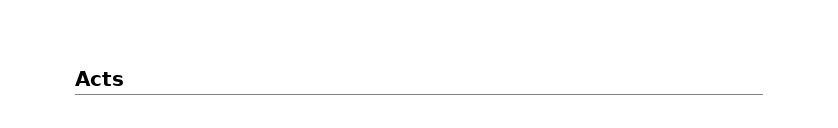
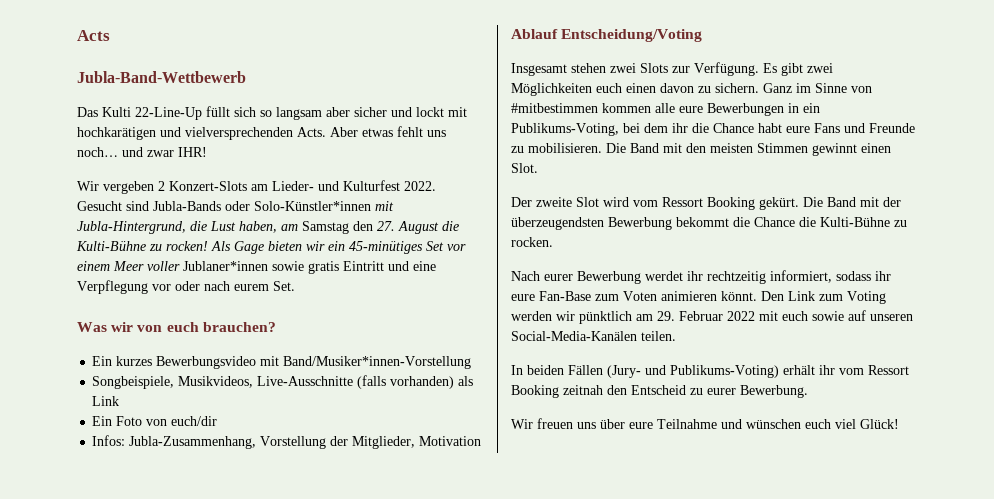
+ Jubla-Band-Wettbewerb
+ Das Kulti 22-Line-Up füllt sich so langsam aber sicher und lockt mit hochkarätigen und vielversprechenden Acts. Aber etwas fehlt uns noch… und zwar IHR!
+ Wir vergeben 2 Konzert-Slots am Lieder- und Kulturfest 2022. Gesucht sind Jubla-Bands oder Solo-Künstler*innen mit Jubla-Hintergrund, die Lust haben, am Samstag den 27. August die Kulti-Bühne zu rocken! Als Gage bieten wir ein 45-minütiges Set vor einem Meer voller Jublaner*innen sowie gratis Eintritt und eine Verpflegung vor oder nach eurem Set.
+ Was wir von euch brauchen?
+ Ein kurzes Bewerbungsvideo mit Band/Musiker*innen-Vorstellung
+ Songbeispiele, Musikvideos, Live-Ausschnitte (falls vorhanden) als Link
+ Ein Foto von euch/dir
+ Infos: Jubla-Zusammenhang, Vorstellung der Mitglieder, Motivation
+ Ablauf Entscheidung/Voting
+ Insgesamt stehen zwei Slots zur Verfügung. Es gibt zwei Möglichkeiten euch einen davon zu sichern. Ganz im Sinne von #mitbestimmen kommen alle eure Bewerbungen in ein Publikums-Voting, bei dem ihr die Chance habt eure Fans und Freunde zu mobilisieren. Die Band mit den meisten Stimmen gewinnt einen Slot.
+ Der zweite Slot wird vom Ressort Booking gekürt. Die Band mit der überzeugendsten Bewerbung bekommt die Chance die Kulti-Bühne zu rocken.
+ Nach eurer Bewerbung werdet ihr rechtzeitig informiert, sodass ihr eure Fan-Base zum Voten animieren könnt. Den Link zum Voting werden wir pünktlich am 29. Februar 2022 mit euch sowie auf unseren Social-Media-Kanälen teilen.
+ In beiden Fällen (Jury- und Publikums-Voting) erhält ihr vom Ressort Booking zeitnah den Entscheid zu eurer Bewerbung.
+ Wir freuen uns über eure Teilnahme und wünschen euch viel Glück!

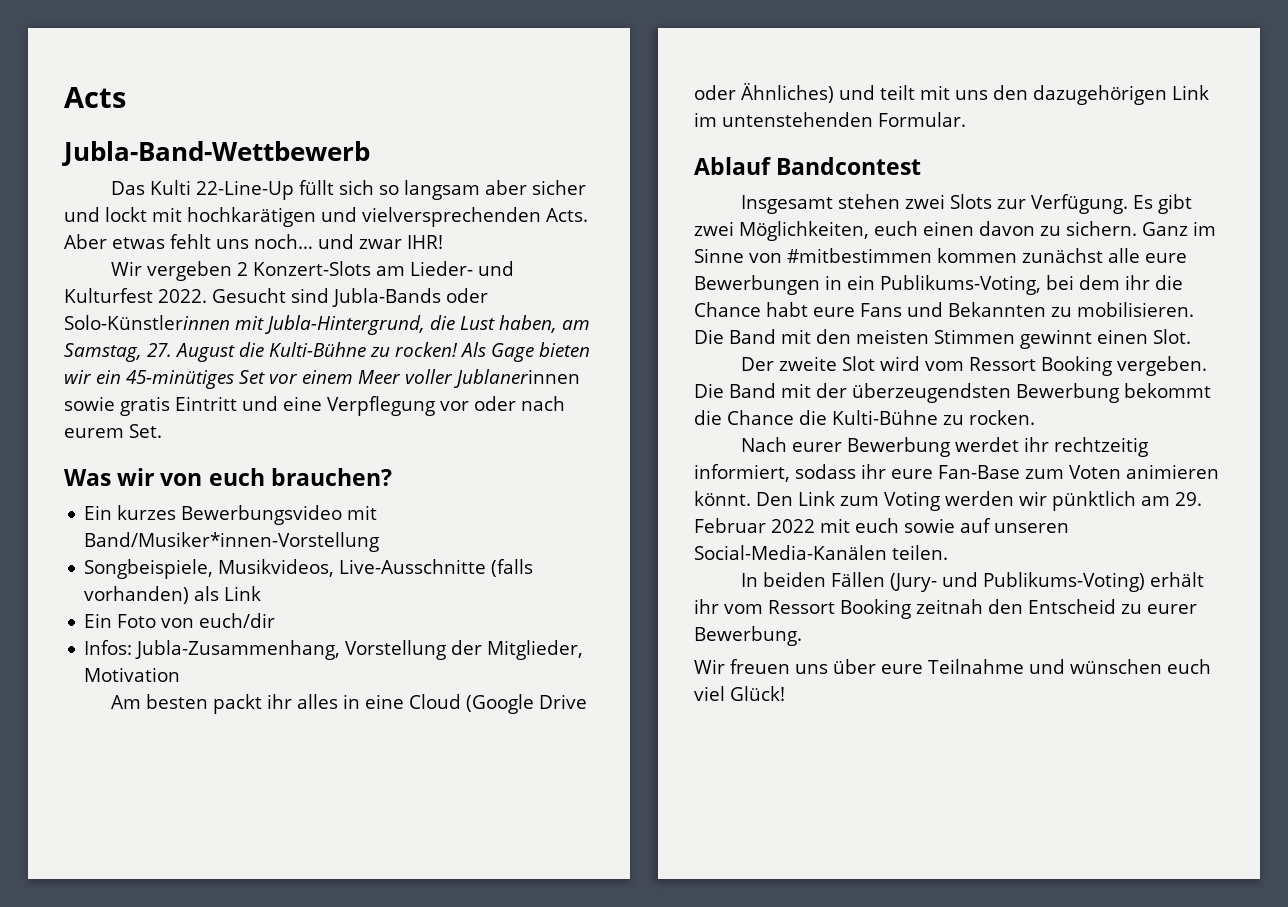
- Gesucht sind Jubla-Bands oder Solo-Künstler*innen mit Jubla-Hintergrund, die Lust haben, am Samstag den 27. August die Kulti-Bühne zu rocken!
+ Gesucht sind Jubla-Bands oder Solo-Künstlerinnen mit Jubla-Hintergrund, die Lust haben, am Samstag, 27. August die Kulti-Bühne zu rocken!
- Als Gage bieten wir ein 45-minütiges Set vor einem Meer voller Jublaner*innen sowie gratis Eintritt und eine Verpflegung vor oder nach eurem Set.
+ Als Gage bieten wir ein 45-minütiges Set vor einem Meer voller Jublanerinnen sowie gratis Eintritt und eine Verpflegung vor oder nach eurem Set.
+ Am besten packt ihr alles in eine Cloud (Google Drive oder Ähnliches) und teilt mit uns den dazugehörigen Link im untenstehenden Formular.
- Ablauf Entscheidung/Voting
+ Ablauf Bandcontest
- Es gibt zwei Möglichkeiten euch einen davon zu sichern.
+ Es gibt zwei Möglichkeiten, euch einen davon zu sichern.
- Ganz im Sinne von #mitbestimmen kommen alle eure Bewerbungen in ein Publikums-Voting, bei dem ihr die Chance habt eure Fans und Freunde zu mobilisieren.
+ Ganz im Sinne von #mitbestimmen kommen zunächst alle eure Bewerbungen in ein Publikums-Voting, bei dem ihr die Chance habt eure Fans und Bekannten zu mobilisieren.
- Der zweite Slot wird vom Ressort Booking gekürt.
+ Der zweite Slot wird vom Ressort Booking vergeben.

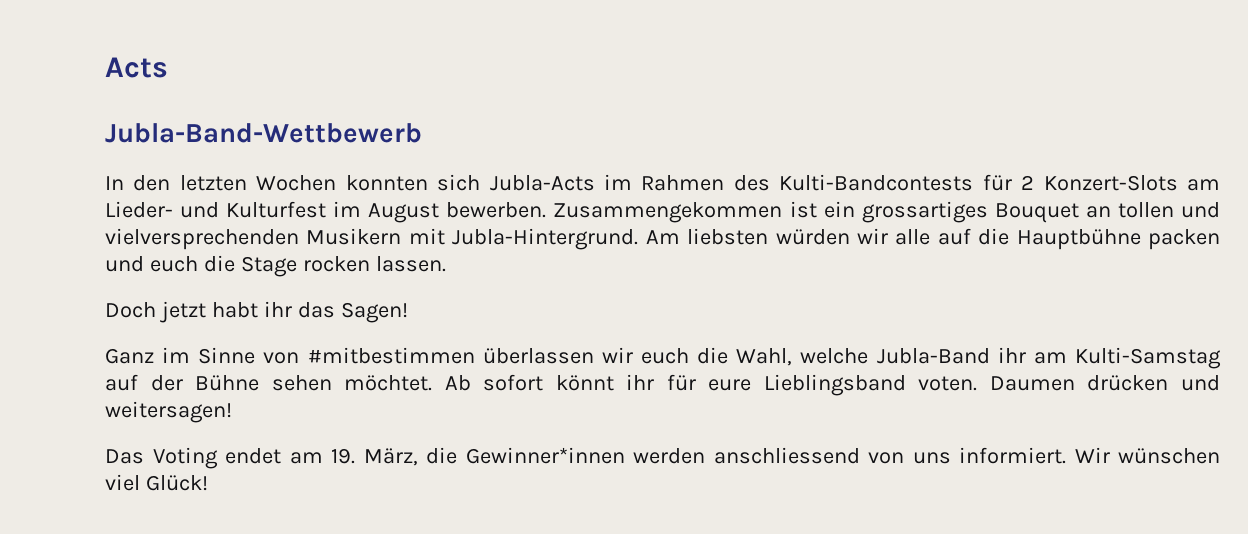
- Das Kulti 22-Line-Up füllt sich so langsam aber sicher und lockt mit hochkarätigen und vielversprechenden Acts. Aber etwas fehlt uns noch… und zwar IHR!
- Wir vergeben 2 Konzert-Slots am Lieder- und Kulturfest 2022. Gesucht sind Jubla-Bands oder Solo-Künstlerinnen mit Jubla-Hintergrund, die Lust haben, am Samstag, 27. August die Kulti-Bühne zu rocken! Als Gage bieten wir ein 45-minütiges Set vor einem Meer voller Jublanerinnen sowie gratis Eintritt und eine Verpflegung vor oder nach eurem Set.
- Was wir von euch brauchen?
- Ein kurzes Bewerbungsvideo mit Band/Musiker*innen-Vorstellung
- Songbeispiele, Musikvideos, Live-Ausschnitte (falls vorhanden) als Link
- Ein Foto von euch/dir
- Infos: Jubla-Zusammenhang, Vorstellung der Mitglieder, Motivation
- Am besten packt ihr alles in eine Cloud (Google Drive oder Ähnliches) und teilt mit uns den dazugehörigen Link im untenstehenden Formular.
- Ablauf Bandcontest
- Insgesamt stehen zwei Slots zur Verfügung. Es gibt zwei Möglichkeiten, euch einen davon zu sichern. Ganz im Sinne von #mitbestimmen kommen zunächst alle eure Bewerbungen in ein Publikums-Voting, bei dem ihr die Chance habt eure Fans und Bekannten zu mobilisieren. Die Band mit den meisten Stimmen gewinnt einen Slot.
- Der zweite Slot wird vom Ressort Booking vergeben. Die Band mit der überzeugendsten Bewerbung bekommt die Chance die Kulti-Bühne zu rocken.
- Nach eurer Bewerbung werdet ihr rechtzeitig informiert, sodass ihr eure Fan-Base zum Voten animieren könnt. Den Link zum Voting werden wir pünktlich am 29. Februar 2022 mit euch sowie auf unseren Social-Media-Kanälen teilen.
- In beiden Fällen (Jury- und Publikums-Voting) erhält ihr vom Ressort Booking zeitnah den Entscheid zu eurer Bewerbung.
- Wir freuen uns über eure Teilnahme und wünschen euch viel Glück!
+ In den letzten Wochen konnten sich Jubla-Acts im Rahmen des Kulti-Bandcontests für 2 Konzert-Slots am Lieder- und Kulturfest im August bewerben. Zusammengekommen ist ein grossartiges Bouquet an tollen und vielversprechenden Musikern mit Jubla-Hintergrund. Am liebsten würden wir alle auf die Hauptbühne packen und euch die Stage rocken lassen.
+ Doch jetzt habt ihr das Sagen!
+ Ganz im Sinne von #mitbestimmen überlassen wir euch die Wahl, welche Jubla-Band ihr am Kulti-Samstag auf der Bühne sehen möchtet. Ab sofort könnt ihr für eure Lieblingsband voten. Daumen drücken und weitersagen!
+ Das Voting endet am 19. März, die Gewinner*innen werden anschliessend von uns informiert. Wir wünschen viel Glück!

